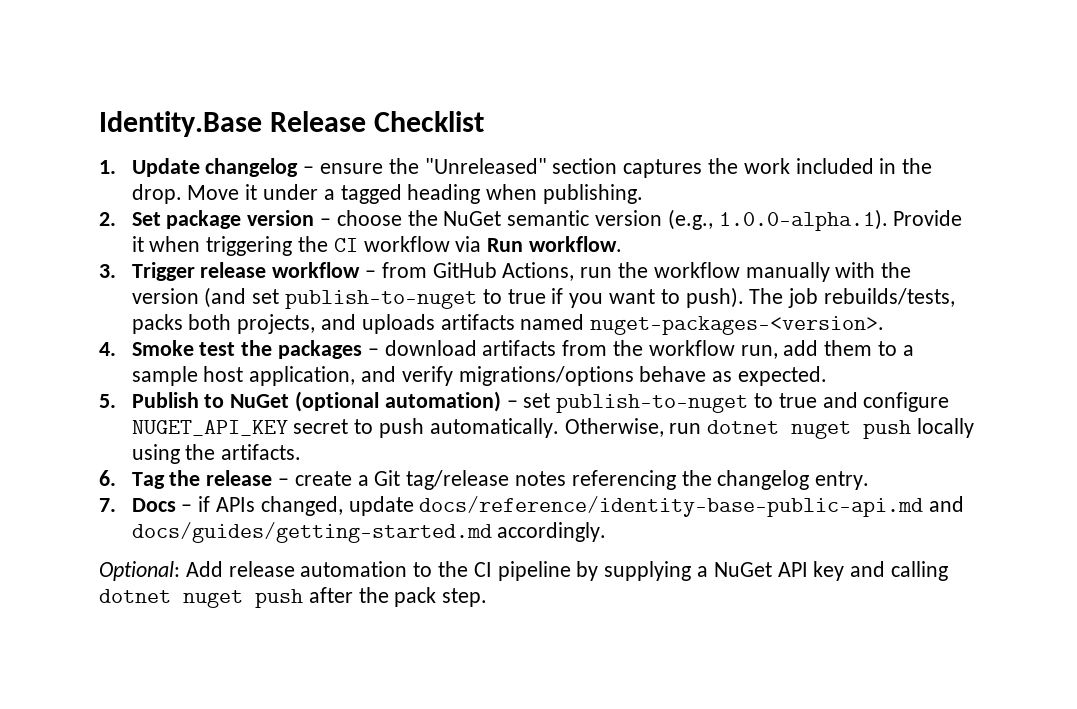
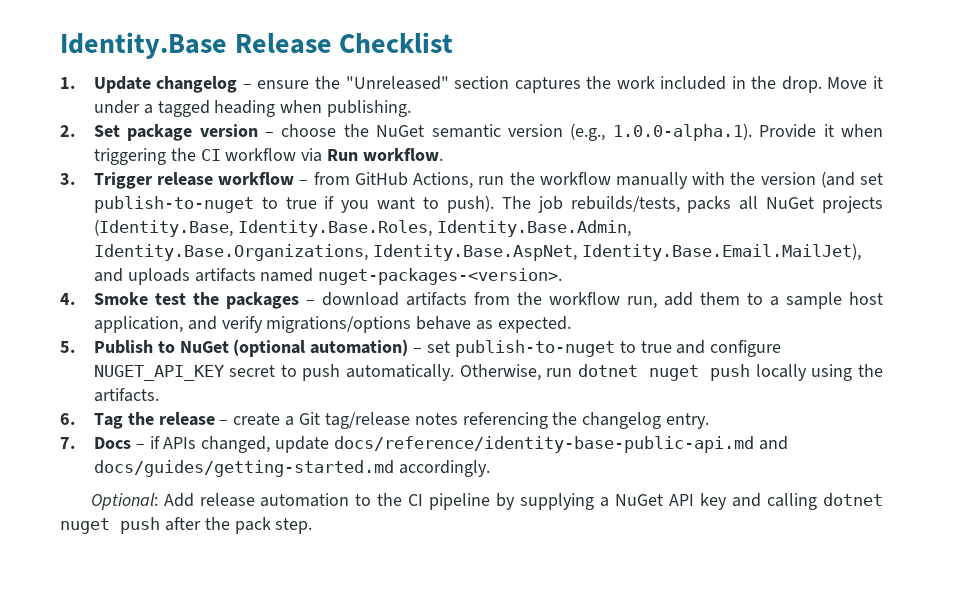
- The job rebuilds/tests, packs both projects, and uploads artifacts named nuget-packages-<version>.
+ The job rebuilds/tests, packs all NuGet projects (Identity.Base, Identity.Base.Roles, Identity.Base.Admin, Identity.Base.Organizations, Identity.Base.AspNet, Identity.Base.Email.MailJet), and uploads artifacts named nuget-packages-<version>.

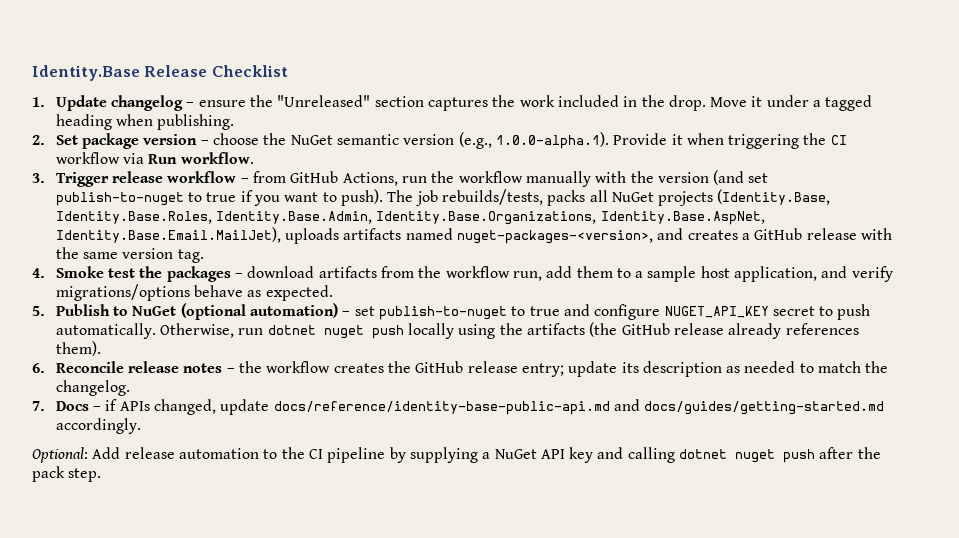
- The job rebuilds/tests, packs all NuGet projects (Identity.Base, Identity.Base.Roles, Identity.Base.Admin, Identity.Base.Organizations, Identity.Base.AspNet, Identity.Base.Email.MailJet), and uploads artifacts named nuget-packages-<version>.
+ The job rebuilds/tests, packs all NuGet projects (Identity.Base, Identity.Base.Roles, Identity.Base.Admin, Identity.Base.Organizations, Identity.Base.AspNet, Identity.Base.Email.MailJet), uploads artifacts named nuget-packages-<version>, and creates a GitHub release with the same version tag.
- Otherwise, run dotnet nuget push locally using the artifacts.
- 6. Tag the release – create a Git tag/release notes referencing the changelog entry.
+ Otherwise, run dotnet nuget push locally using the artifacts (the GitHub release already references them).
+ 6. Reconcile release notes – the workflow creates the GitHub release entry; update its description as needed to match the changelog.

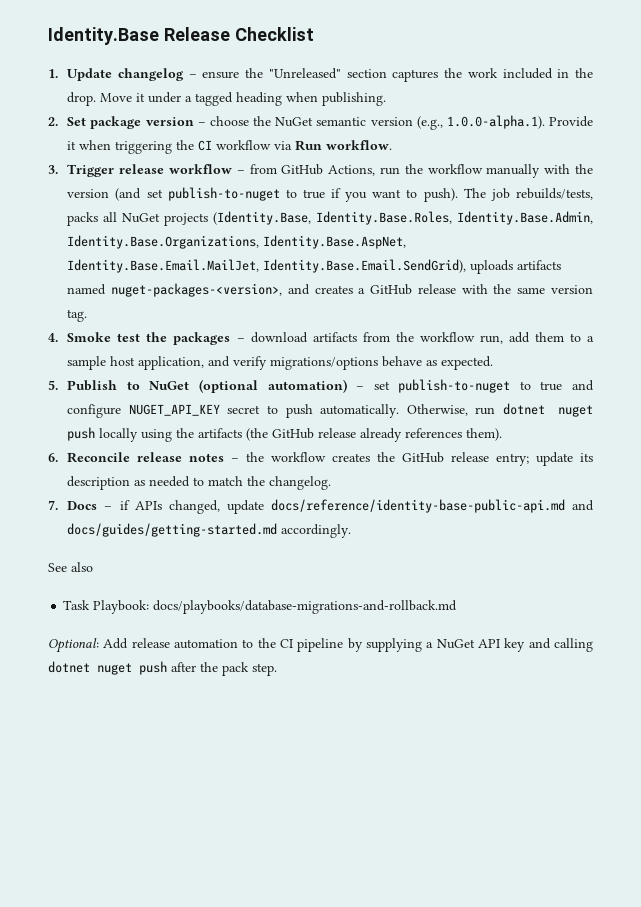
- The job rebuilds/tests, packs all NuGet projects (Identity.Base, Identity.Base.Roles, Identity.Base.Admin, Identity.Base.Organizations, Identity.Base.AspNet, Identity.Base.Email.MailJet), uploads artifacts named nuget-packages-<version>, and creates a GitHub release with the same version tag.
+ The job rebuilds/tests, packs all NuGet projects (Identity.Base, Identity.Base.Roles, Identity.Base.Admin, Identity.Base.Organizations, Identity.Base.AspNet, Identity.Base.Email.MailJet, Identity.Base.Email.SendGrid), uploads artifacts named nuget-packages-<version>, and creates a GitHub release with the same version tag.
+ See also
+ Task Playbook: docs/playbooks/database-migrations-and-rollback.md

